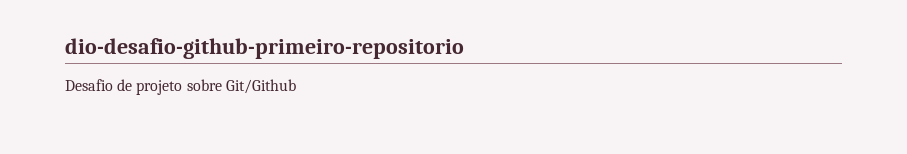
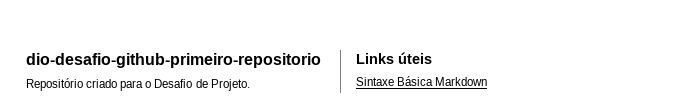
- Desafio de projeto sobre Git/Github
+ Repositório criado para o Desafio de Projeto.
+ Links úteis
+ Sintaxe Básica Markdown

